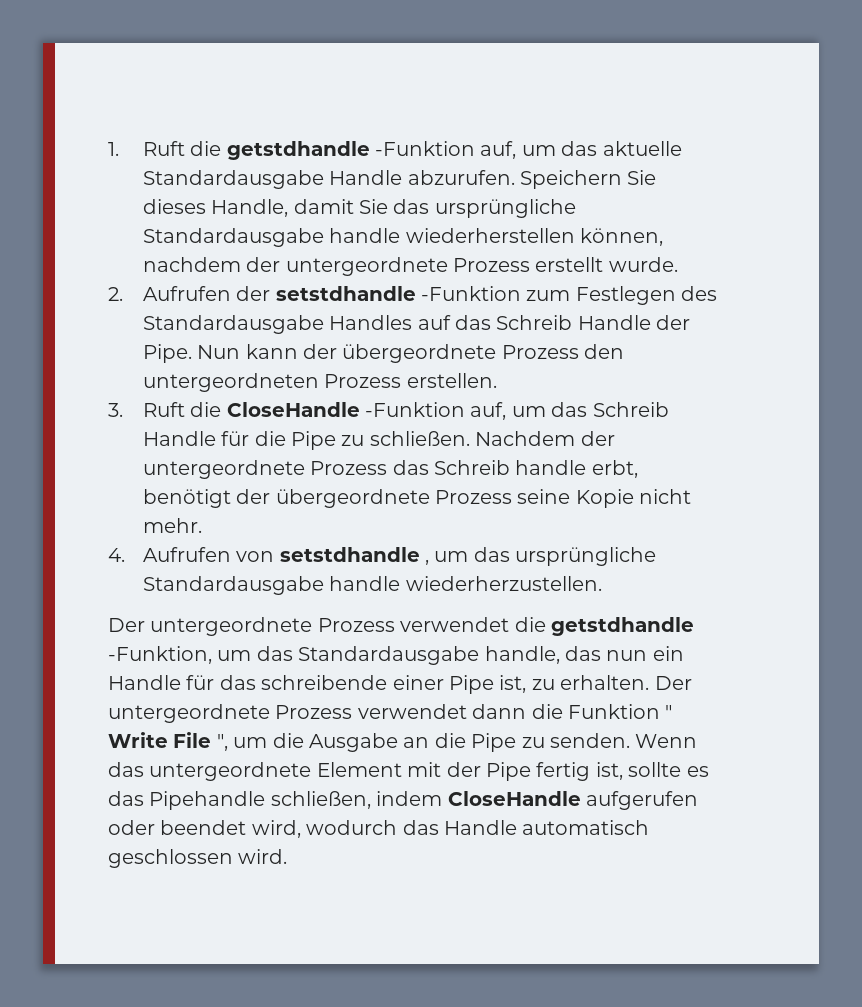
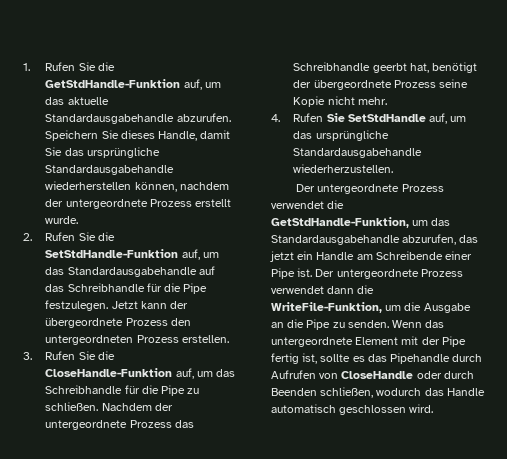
- 1. Ruft die getstdhandle -Funktion auf, um das aktuelle Standardausgabe Handle abzurufen.
+ 1. Rufen Sie die GetStdHandle-Funktion auf, um das aktuelle Standardausgabehandle abzurufen.
- Speichern Sie dieses Handle, damit Sie das ursprüngliche Standardausgabe handle wiederherstellen können, nachdem der untergeordnete Prozess erstellt wurde.
+ Speichern Sie dieses Handle, damit Sie das ursprüngliche Standardausgabehandle wiederherstellen können, nachdem der untergeordnete Prozess erstellt wurde.
- 2. Aufrufen der setstdhandle -Funktion zum Festlegen des Standardausgabe Handles auf das Schreib Handle der Pipe. Nun kann der übergeordnete Prozess den untergeordneten Prozess erstellen.
+ 2. Rufen Sie die SetStdHandle-Funktion auf, um das Standardausgabehandle auf das Schreibhandle für die Pipe festzulegen. Jetzt kann der übergeordnete Prozess den untergeordneten Prozess erstellen.
- 3. Ruft die CloseHandle -Funktion auf, um das Schreib Handle für die Pipe zu schließen.
+ 3. Rufen Sie die CloseHandle-Funktion auf, um das Schreibhandle für die Pipe zu schließen.
- Nachdem der untergeordnete Prozess das Schreib handle erbt, benötigt der übergeordnete Prozess seine Kopie nicht mehr.
+ Nachdem der untergeordnete Prozess das Schreibhandle geerbt hat, benötigt der übergeordnete Prozess seine Kopie nicht mehr.
- 4. Aufrufen von setstdhandle , um das ursprüngliche Standardausgabe handle wiederherzustellen.
+ 4. Rufen Sie SetStdHandle auf, um das ursprüngliche Standardausgabehandle wiederherzustellen.
- Der untergeordnete Prozess verwendet die getstdhandle -Funktion, um das Standardausgabe handle, das nun ein Handle für das schreibende einer Pipe ist, zu erhalten.
+ Der untergeordnete Prozess verwendet die GetStdHandle-Funktion, um das Standardausgabehandle abzurufen, das jetzt ein Handle am Schreibende einer Pipe ist.
- Der untergeordnete Prozess verwendet dann die Funktion " Write File ", um die Ausgabe an die Pipe zu senden.
+ Der untergeordnete Prozess verwendet dann die WriteFile-Funktion, um die Ausgabe an die Pipe zu senden.
- Wenn das untergeordnete Element mit der Pipe fertig ist, sollte es das Pipehandle schließen, indem CloseHandle aufgerufen oder beendet wird, wodurch das Handle automatisch geschlossen wird.
+ Wenn das untergeordnete Element mit der Pipe fertig ist, sollte es das Pipehandle durch Aufrufen von CloseHandle oder durch Beenden schließen, wodurch das Handle automatisch geschlossen wird.

